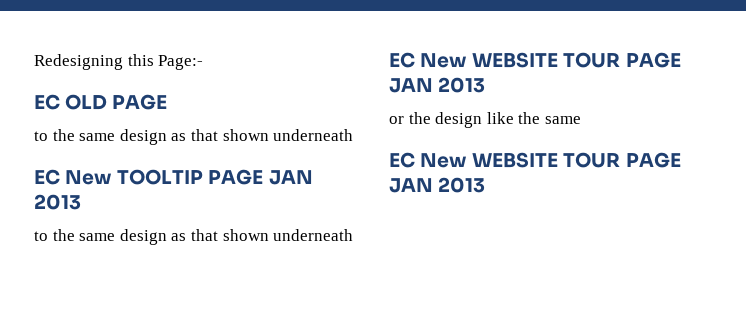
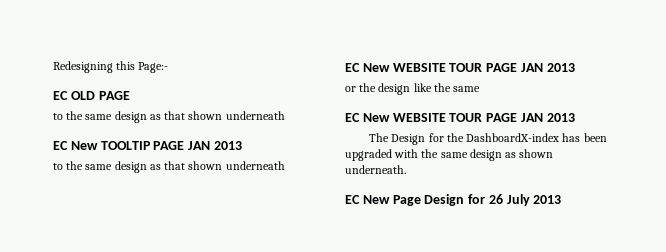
+ The Design for the DashboardX-index has been upgraded with the same design as shown underneath.
+ EC New Page Design for 26 July 2013

